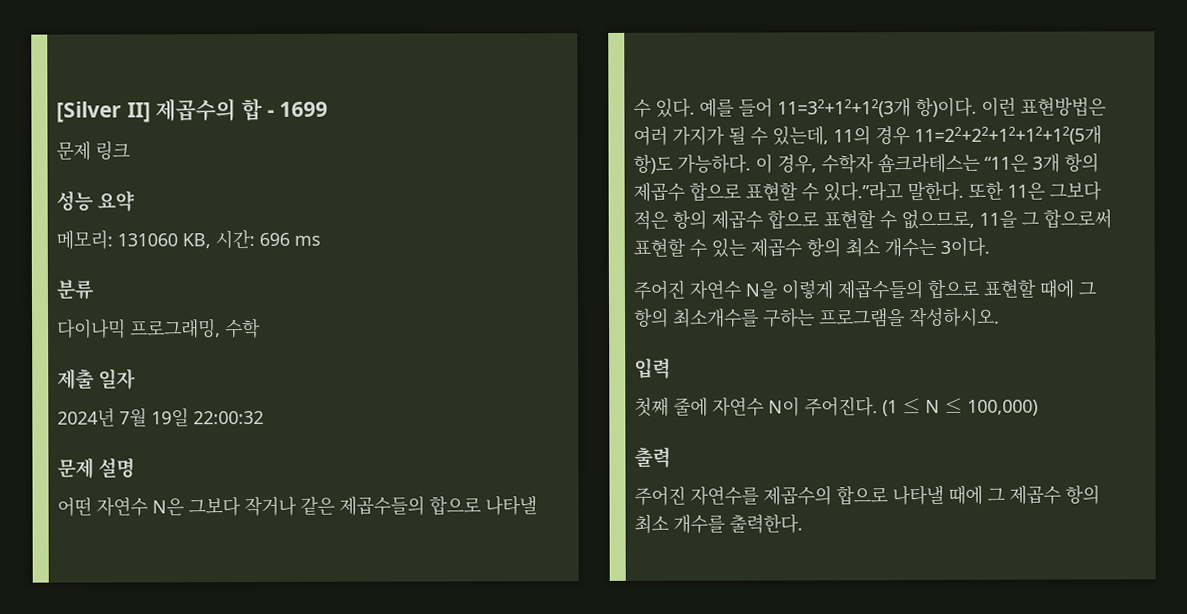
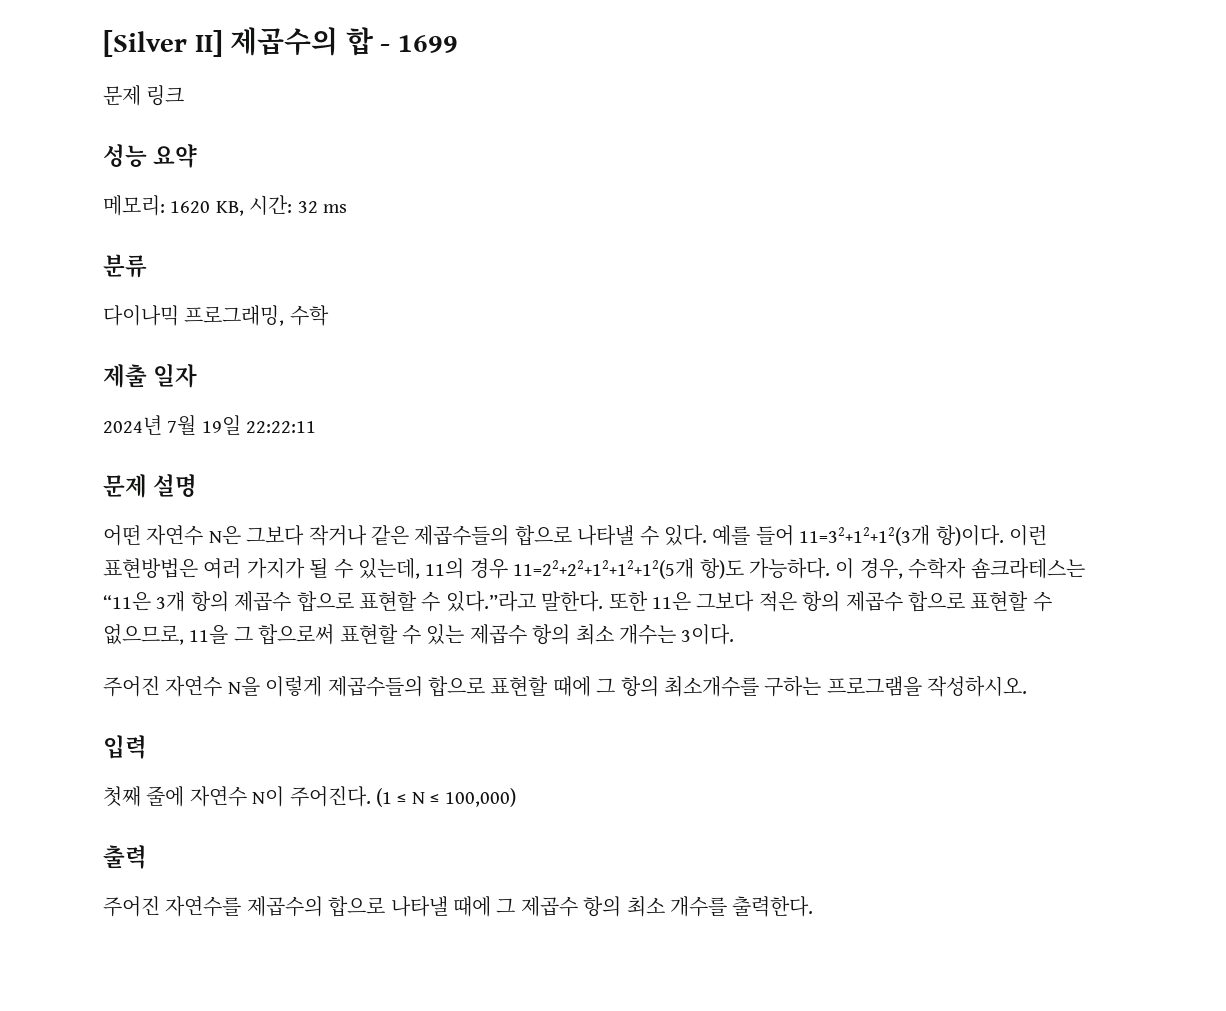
- 메모리: 131060 KB, 시간: 696 ms
+ 메모리: 1620 KB, 시간: 32 ms
- 2024년 7월 19일 22:00:32
+ 2024년 7월 19일 22:22:11

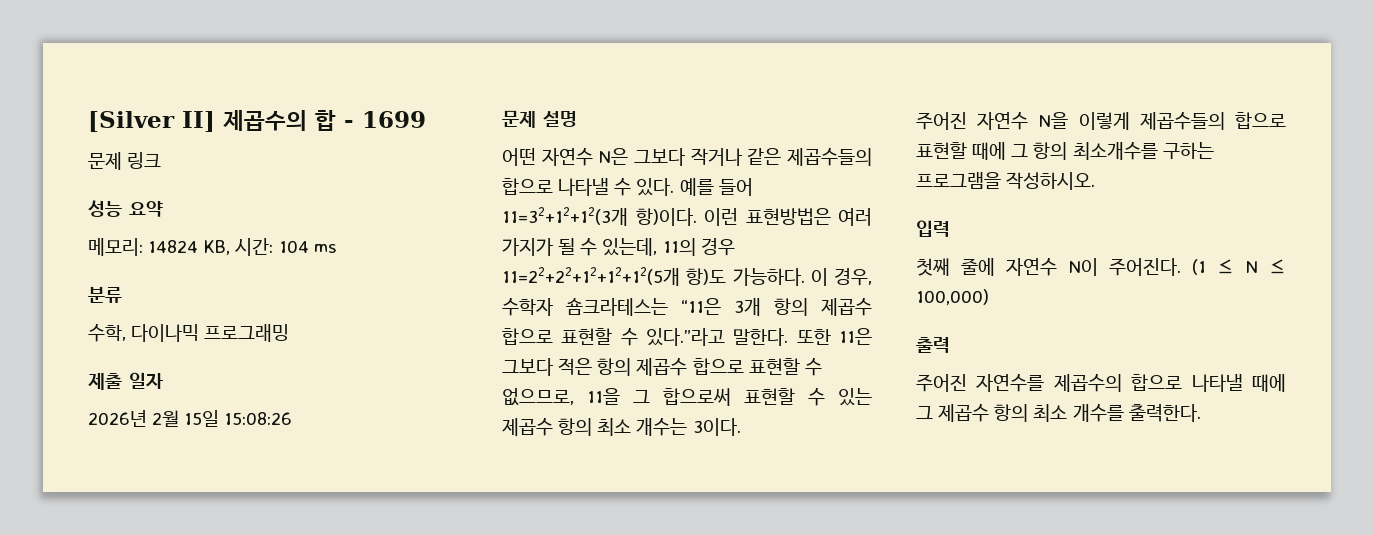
- 메모리: 1620 KB, 시간: 32 ms
+ 메모리: 14824 KB, 시간: 104 ms
- 다이나믹 프로그래밍, 수학
+ 수학, 다이나믹 프로그래밍
- 2024년 7월 19일 22:22:11
+ 2026년 2월 15일 15:08:26

